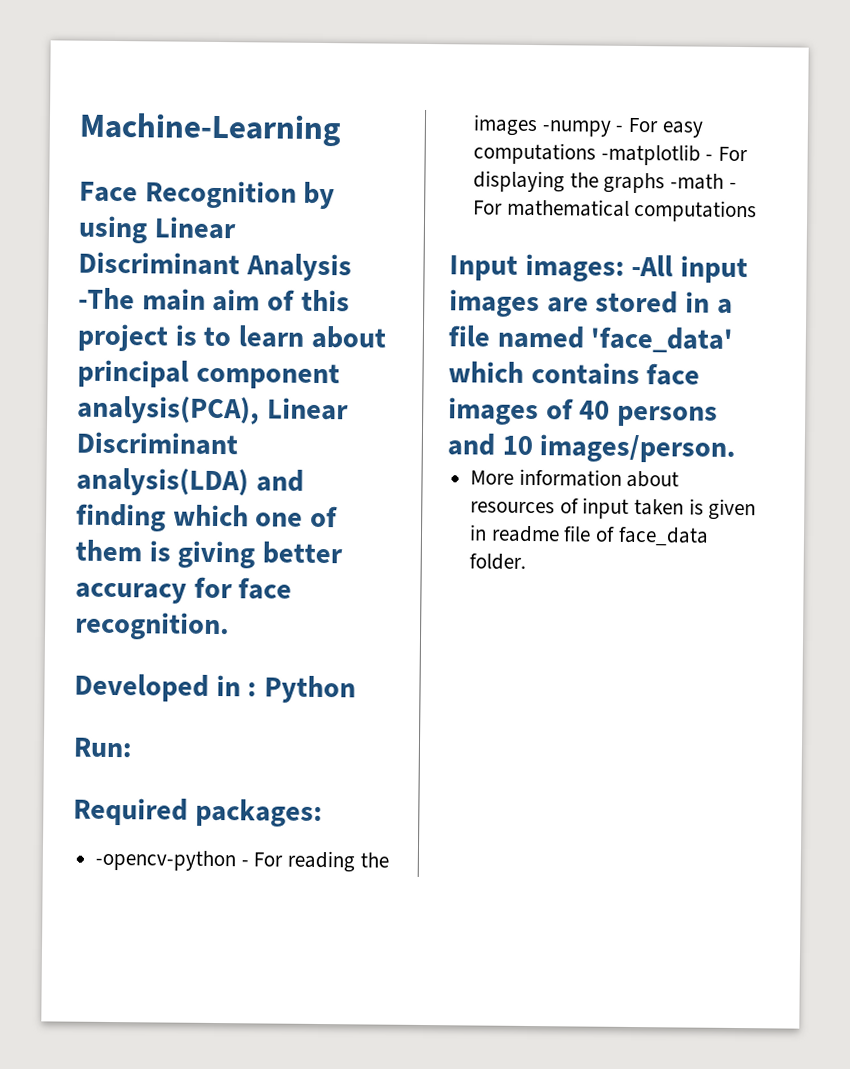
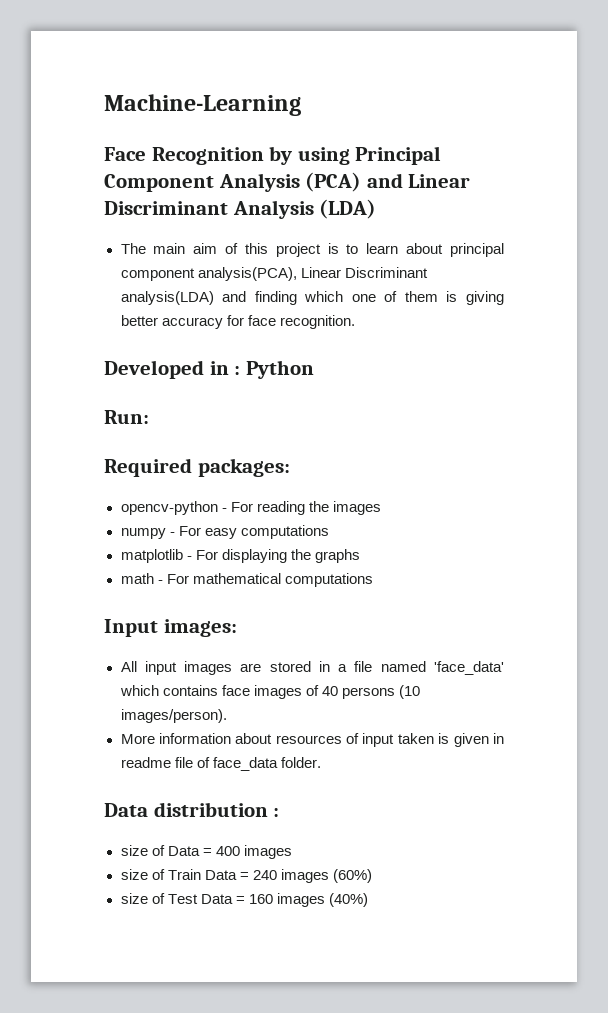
- Face Recognition by using Linear Discriminant Analysis -The main aim of this project is to learn about principal component analysis(PCA), Linear Discriminant analysis(LDA) and finding which one of them is giving better accuracy for face recognition.
+ Face Recognition by using Principal Component Analysis (PCA) and Linear Discriminant Analysis (LDA)
+ The main aim of this project is to learn about principal component analysis(PCA), Linear Discriminant analysis(LDA) and finding which one of them is giving better accuracy for face recognition.
- -opencv-python - For reading the images -numpy - For easy computations -matplotlib - For displaying the graphs -math - For mathematical computations
+ opencv-python - For reading the images
+ numpy - For easy computations
+ matplotlib - For displaying the graphs
+ math - For mathematical computations
- Input images: -All input images are stored in a file named 'face_data' which contains face images of 40 persons and 10 images/person.
+ Input images:
+ All input images are stored in a file named 'face_data' which contains face images of 40 persons (10 images/person).
+ Data distribution :
+ size of Data = 400 images
+ size of Train Data = 240 images (60%)
+ size of Test Data = 160 images (40%)

